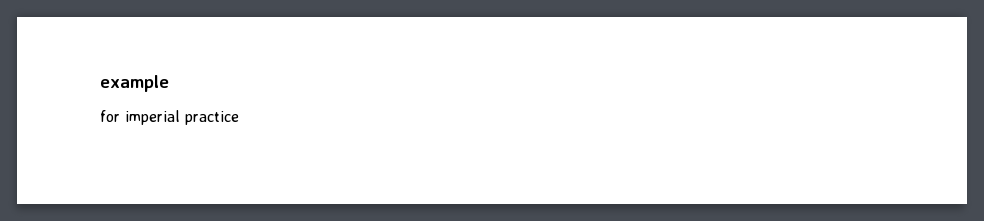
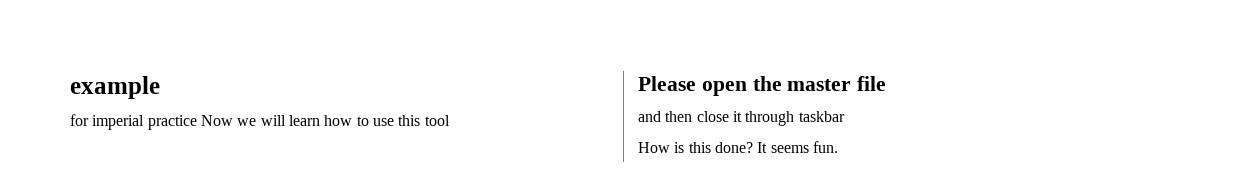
- for imperial practice
+ for imperial practice Now we will learn how to use this tool
+ Please open the master file
+ and then close it through taskbar
+ How is this done? It seems fun.

